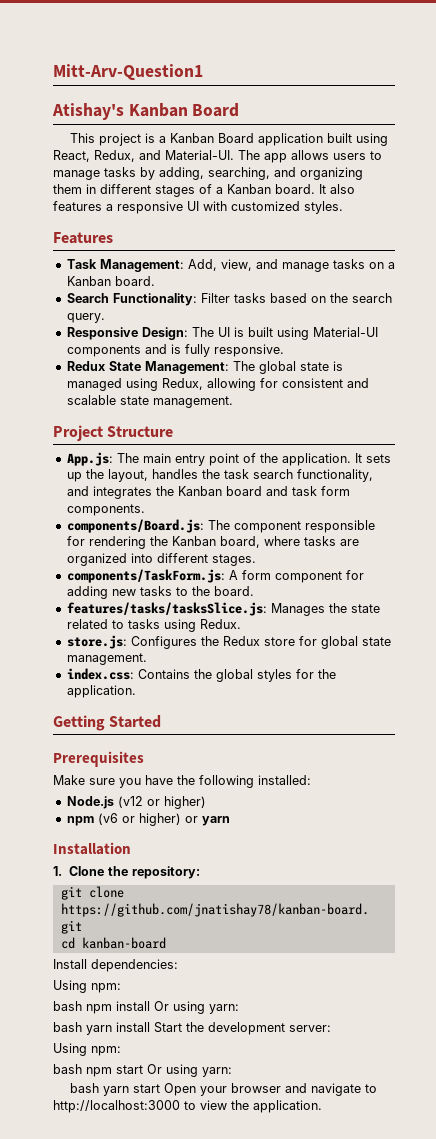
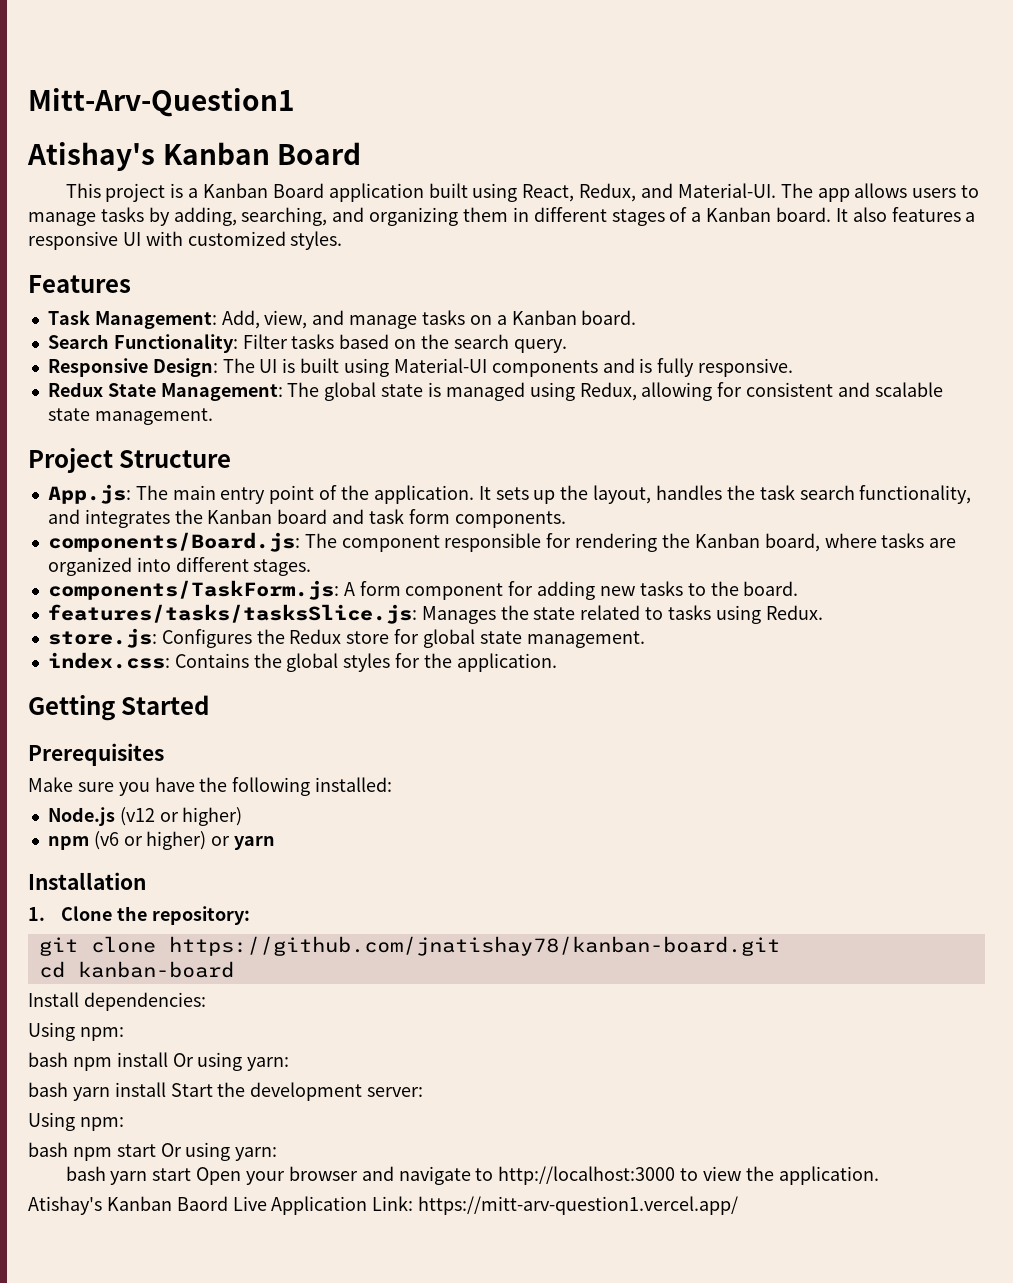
+ Atishay's Kanban Baord Live Application Link: https://mitt-arv-question1.vercel.app/

